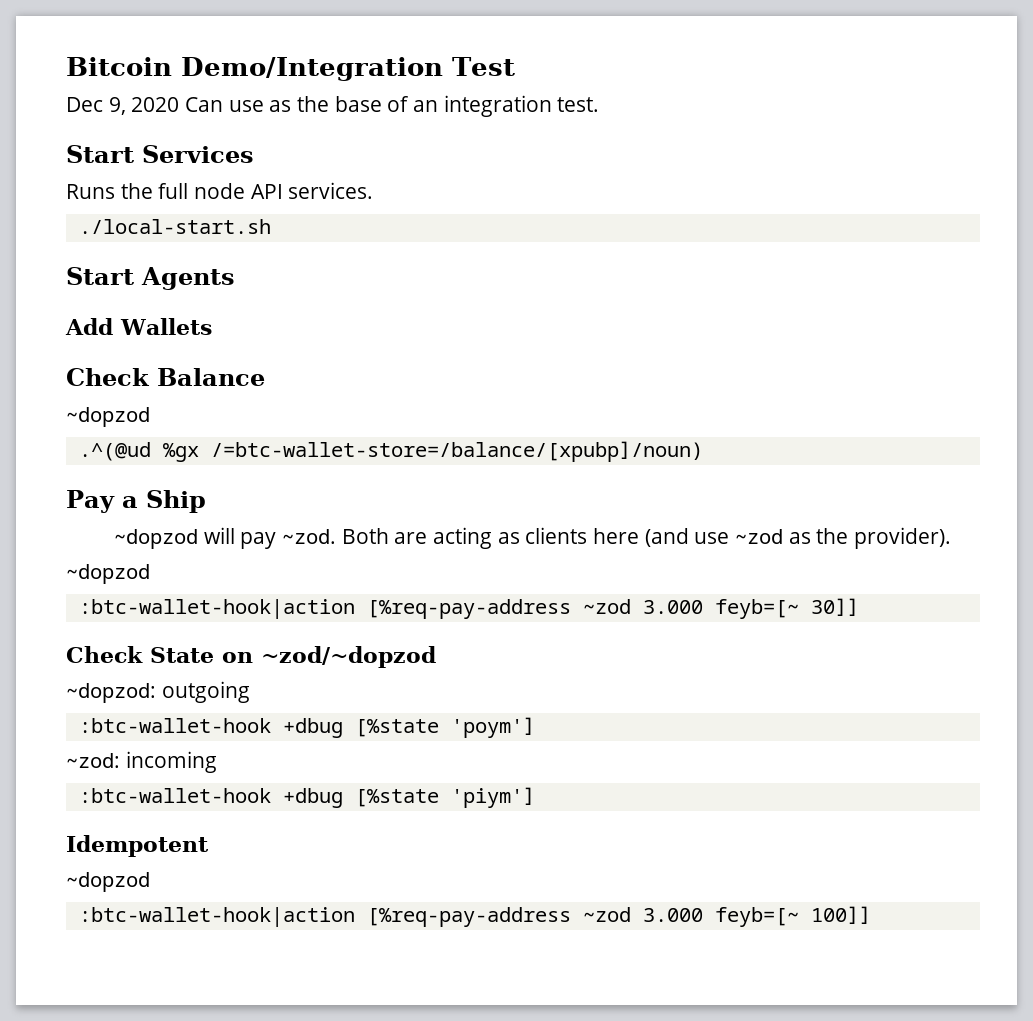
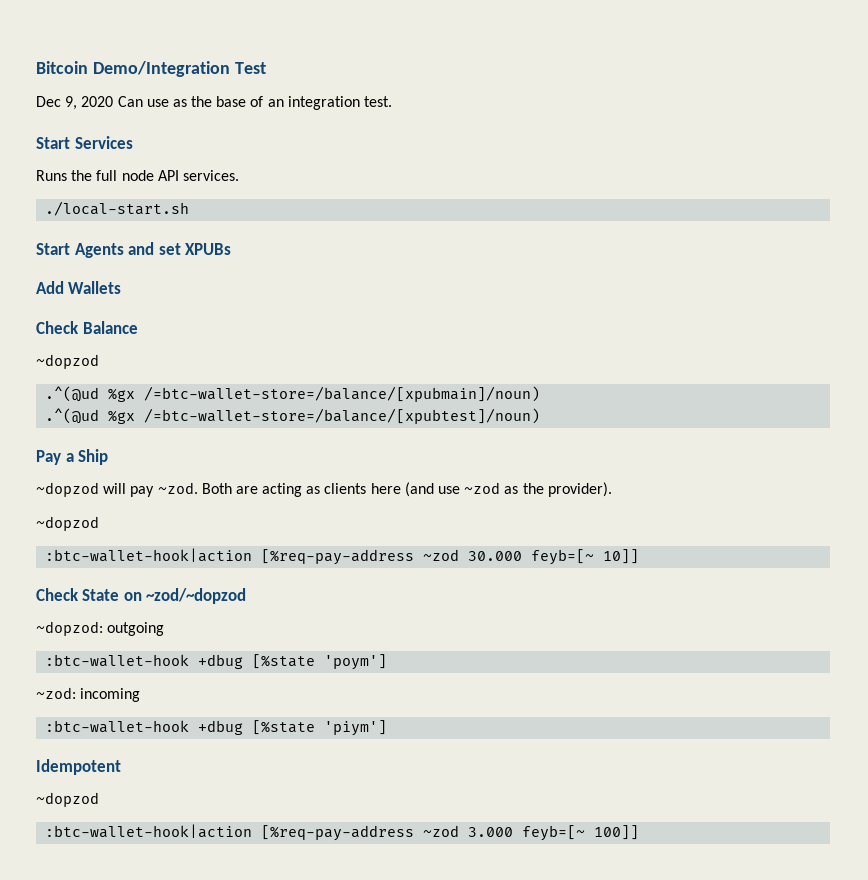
- Start Agents
+ Start Agents and set XPUBs
- .^(@ud %gx /=btc-wallet-store=/balance/[xpubp]/noun)
+ .^(@ud %gx /=btc-wallet-store=/balance/[xpubmain]/noun)
+ .^(@ud %gx /=btc-wallet-store=/balance/[xpubtest]/noun)
- :btc-wallet-hook|action [%req-pay-address ~zod 3.000 feyb=[~ 30]]
+ :btc-wallet-hook|action [%req-pay-address ~zod 30.000 feyb=[~ 10]]

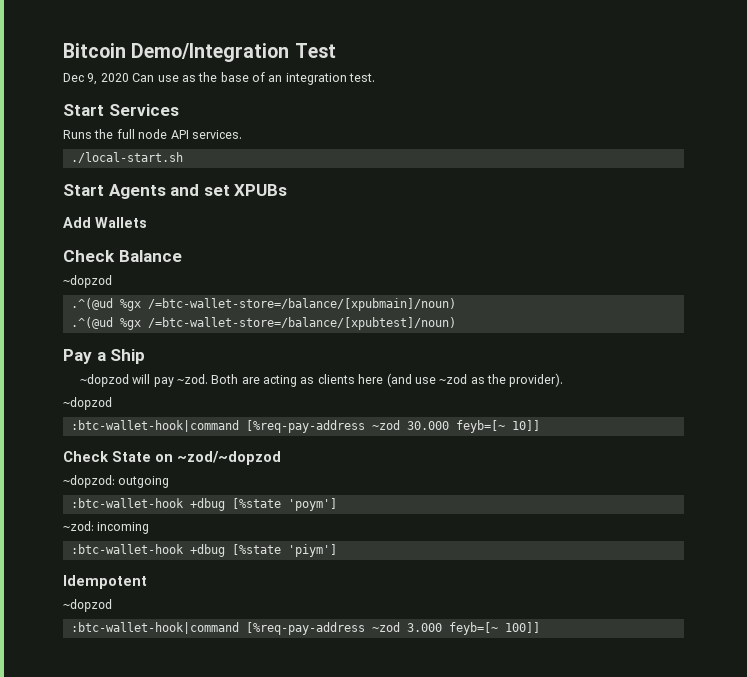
- :btc-wallet-hook|action [%req-pay-address ~zod 30.000 feyb=[~ 10]]
+ :btc-wallet-hook|command [%req-pay-address ~zod 30.000 feyb=[~ 10]]
- :btc-wallet-hook|action [%req-pay-address ~zod 3.000 feyb=[~ 100]]
+ :btc-wallet-hook|command [%req-pay-address ~zod 3.000 feyb=[~ 100]]

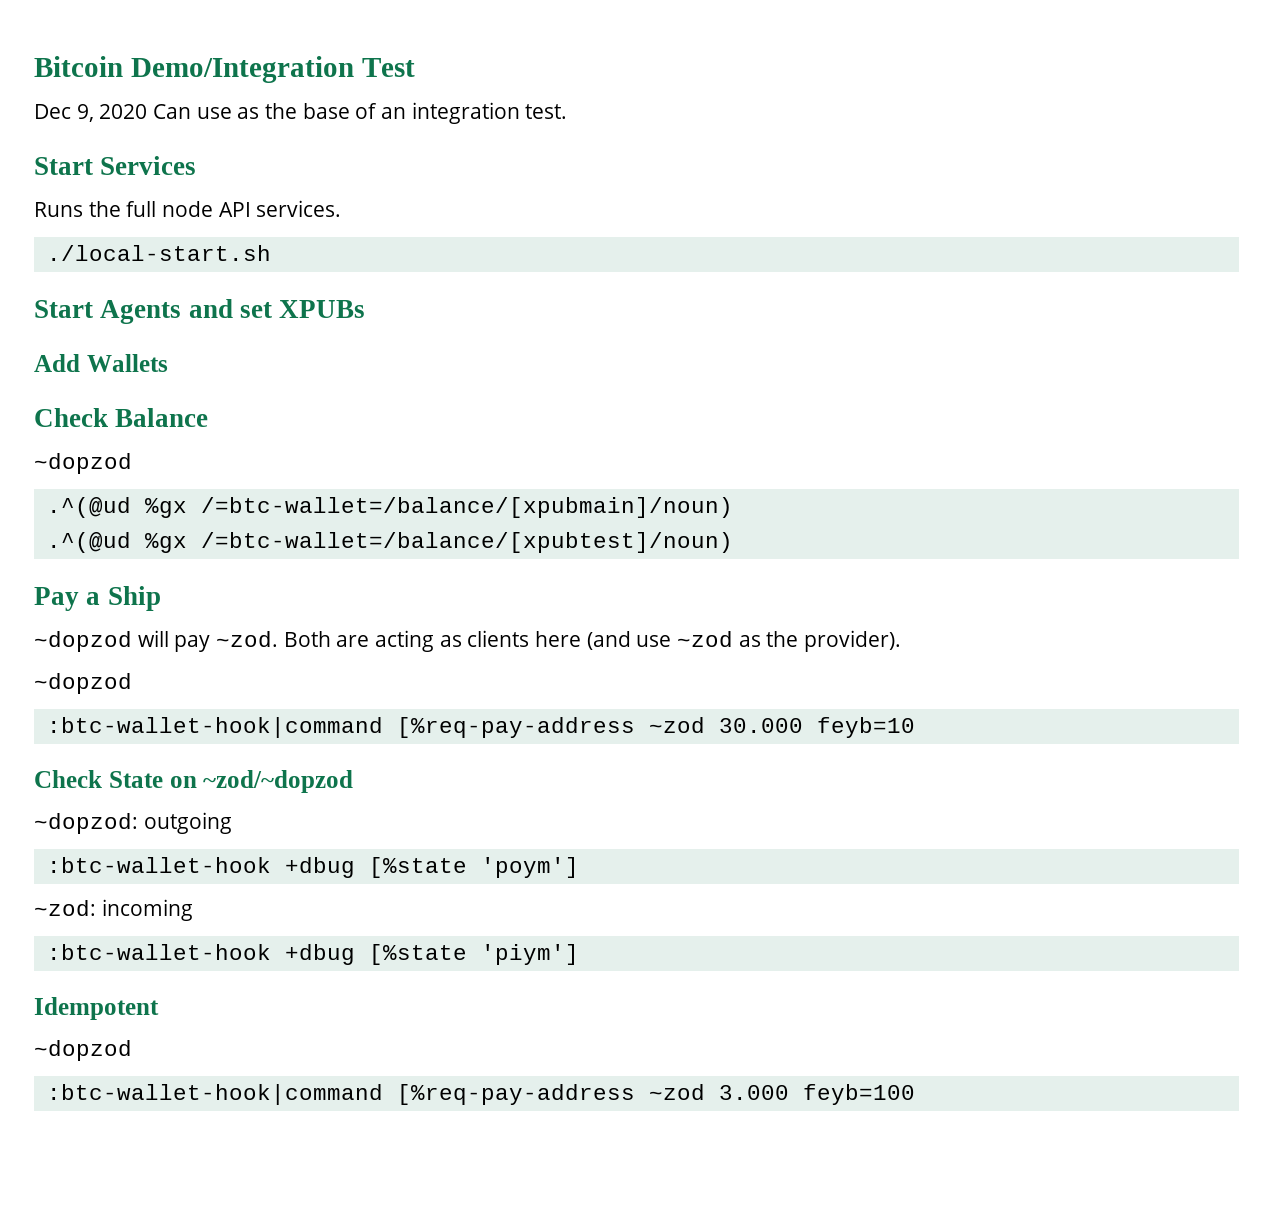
- .^(@ud %gx /=btc-wallet-store=/balance/[xpubmain]/noun)
- .^(@ud %gx /=btc-wallet-store=/balance/[xpubtest]/noun)
+ .^(@ud %gx /=btc-wallet=/balance/[xpubmain]/noun)
+ .^(@ud %gx /=btc-wallet=/balance/[xpubtest]/noun)
- :btc-wallet-hook|command [%req-pay-address ~zod 30.000 feyb=[~ 10]]
+ :btc-wallet-hook|command [%req-pay-address ~zod 30.000 feyb=10
- :btc-wallet-hook|command [%req-pay-address ~zod 3.000 feyb=[~ 100]]
+ :btc-wallet-hook|command [%req-pay-address ~zod 3.000 feyb=100

